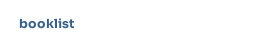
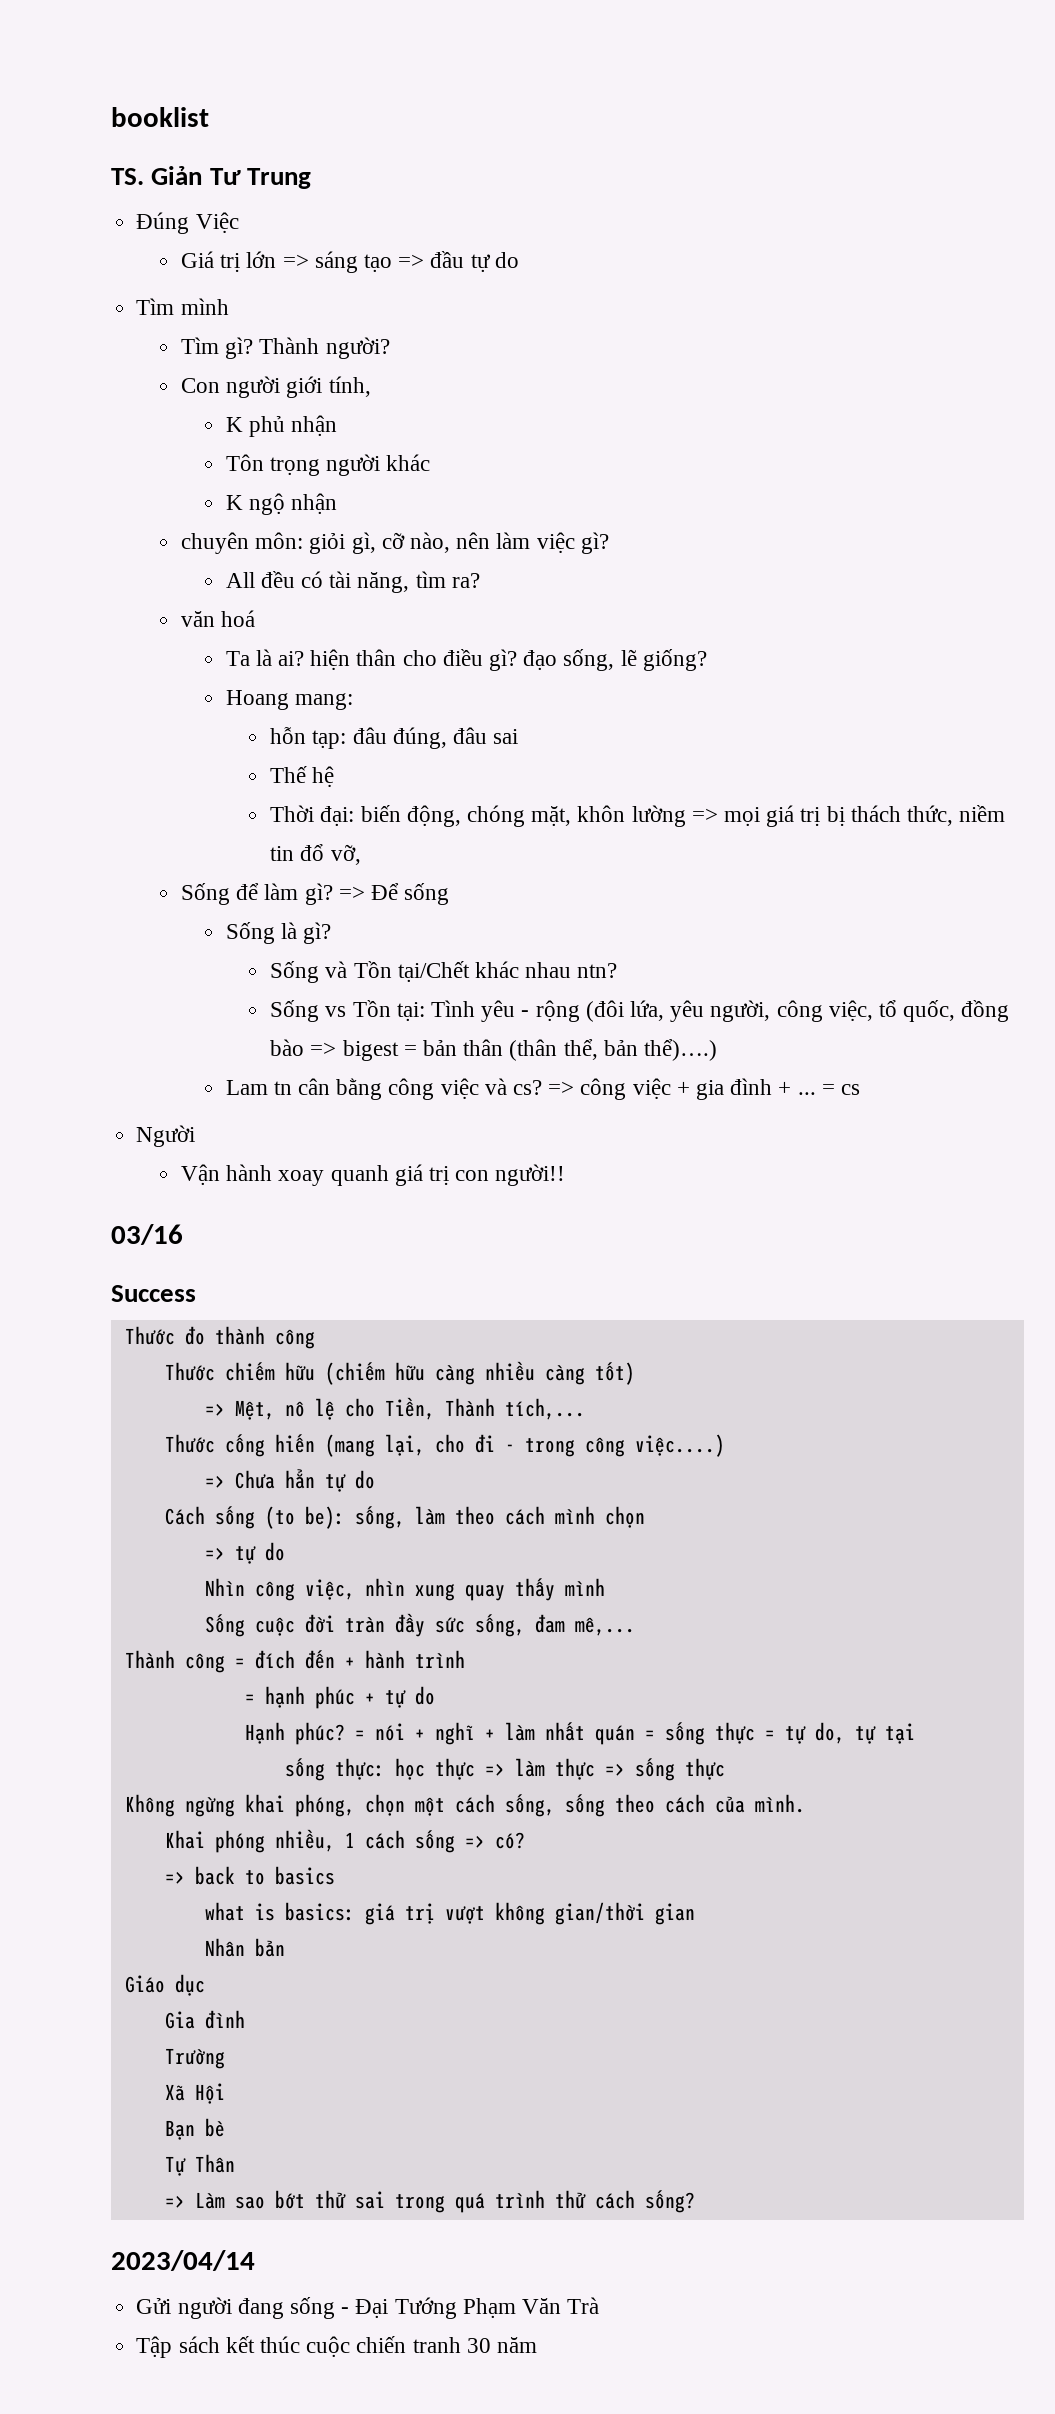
+ TS. Giản Tư Trung
+ Đúng Việc
+ Giá trị lớn => sáng tạo => đầu tự do
+ Tìm mình
+ Tìm gì? Thành người?
+ Con người giới tính,
+ K phủ nhận
+ Tôn trọng người khác
+ K ngộ nhận
+ chuyên môn: giỏi gì, cỡ nào, nên làm việc gì?
+ All đều có tài năng, tìm ra?
+ văn hoá
+ Ta là ai? hiện thân cho điều gì? đạo sống, lẽ giống?
+ Hoang mang:
+ hỗn tạp: đâu đúng, đâu sai
+ Thế hệ
+ Thời đại: biến động, chóng mặt, khôn lường => mọi giá trị bị thách thức, niềm tin đổ vỡ,
+ Sống để làm gì? => Để sống
+ Sống là gì?
+ Sống và Tồn tại/Chết khác nhau ntn?
+ Sống vs Tồn tại: Tình yêu - rộng (đôi lứa, yêu người, công việc, tổ quốc, đồng bào => bigest = bản thân (thân thể, bản thể)….)
+ Lam tn cân bằng công việc và cs? => công việc + gia đình + ... = cs
+ Người
+ Vận hành xoay quanh giá trị con người!!
+ 03/16
+ Success
+ Thước đo thành công
+ Thước chiếm hữu (chiếm hữu càng nhiều càng tốt)
+ => Mệt, nô lệ cho Tiền, Thành tích,...
+ Thước cống hiến (mang lại, cho đi - trong công việc....)
+ => Chưa hẳn tự do
+ Cách sống (to be): sống, làm theo cách mình chọn
+ => tự do
+ Nhìn công việc, nhìn xung quay thấy mình
+ Sống cuộc đời tràn đầy sức sống, đam mê,...
+ Thành công = đích đến + hành trình
+ = hạnh phúc + tự do
+ Hạnh phúc? = nói + nghĩ + làm nhất quán = sống thực = tự do, tự tại
+ sống thực: học thực => làm thực => sống thực
+ Không ngừng khai phóng, chọn một cách sống, sống theo cách của mình.
+ Khai phóng nhiều, 1 cách sống => có?
+ => back to basics
+ what is basics: giá trị vượt không gian/thời gian
+ Nhân bản
+ Giáo dục
+ Gia đình
+ Trường
+ Xã Hội
+ Bạn bè
+ Tự Thân
+ => Làm sao bớt thử sai trong quá trình thử cách sống?
+ 2023/04/14
+ Gửi người đang sống - Đại Tướng Phạm Văn Trà
+ Tập sách kết thúc cuộc chiến tranh 30 năm

